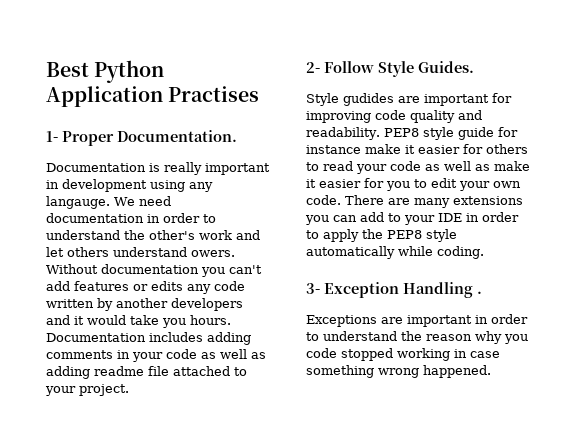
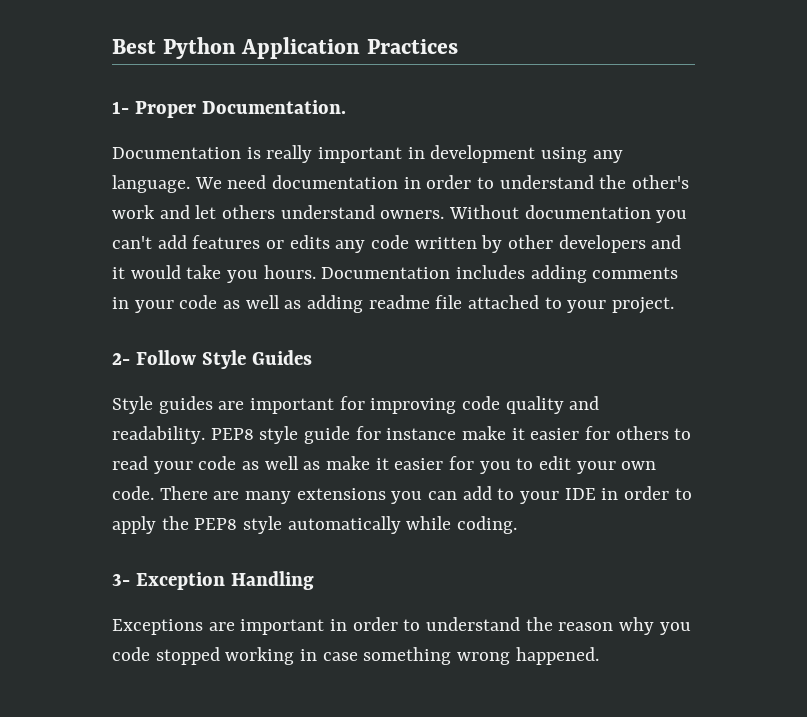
- Best Python Application Practises
+ Best Python Application Practices
- Documentation is really important in development using any langauge.
+ Documentation is really important in development using any language.
- We need documentation in order to understand the other's work and let others understand owers.
+ We need documentation in order to understand the other's work and let others understand owners.
- Without documentation you can't add features or edits any code written by another developers and it would take you hours.
+ Without documentation you can't add features or edits any code written by other developers and it would take you hours.
- 2- Follow Style Guides.
- Style gudides are important for improving code quality and readability.
+ 2- Follow Style Guides
+ Style guides are important for improving code quality and readability.
- 3- Exception Handling .
+ 3- Exception Handling

